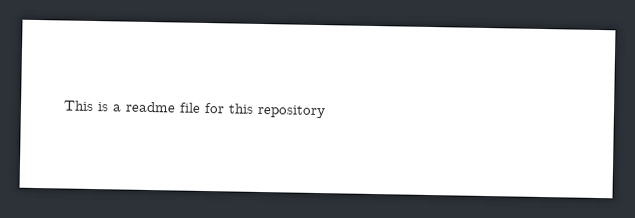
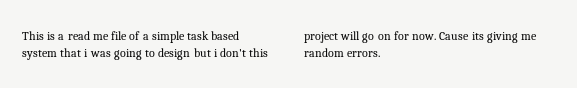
- This is a readme file for this repository
+ This is a read me file of a simple task based system that i was going to design but i don't this project will go on for now. Cause its giving me random errors.

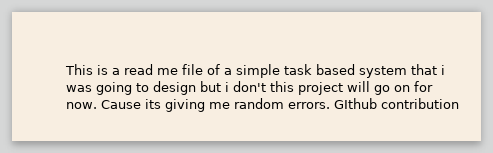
+ GIthub contribution

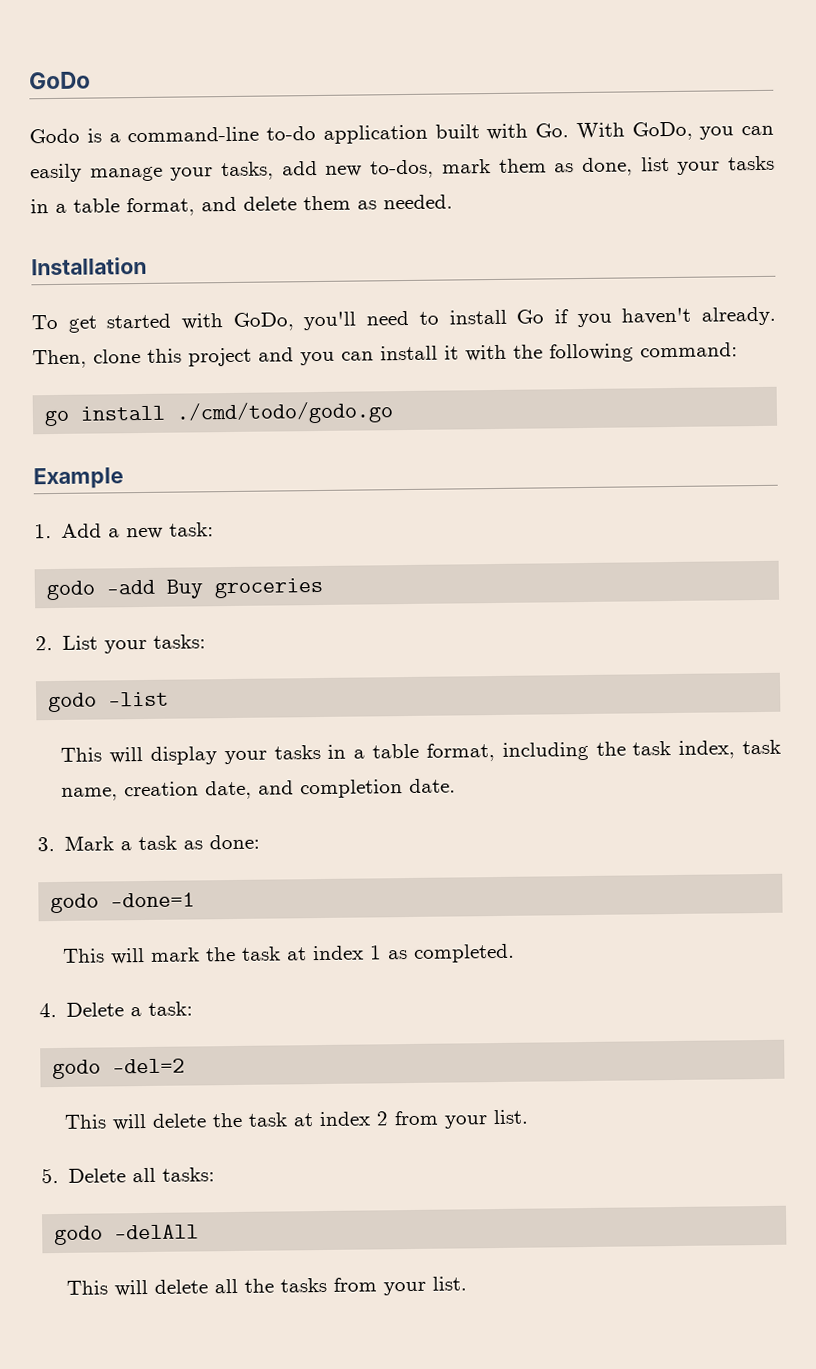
- This is a read me file of a simple task based system that i was going to design but i don't this project will go on for now. Cause its giving me random errors. GIthub contribution
+ GoDo
+ Godo is a command-line to-do application built with Go. With GoDo, you can easily manage your tasks, add new to-dos, mark them as done, list your tasks in a table format, and delete them as needed.
+ Installation
+ To get started with GoDo, you'll need to install Go if you haven't already. Then, clone this project and you can install it with the following command:
+ go install ./cmd/todo/godo.go
+ Example
+ 1. Add a new task:
+ godo -add Buy groceries
+ 2. List your tasks:
+ godo -list
+ This will display your tasks in a table format, including the task index, task name, creation date, and completion date.
+ 3. Mark a task as done:
+ godo -done=1
+ This will mark the task at index 1 as completed.
+ 4. Delete a task:
+ godo -del=2
+ This will delete the task at index 2 from your list.
+ 5. Delete all tasks:
+ godo -delAll
+ This will delete all the tasks from your list.

